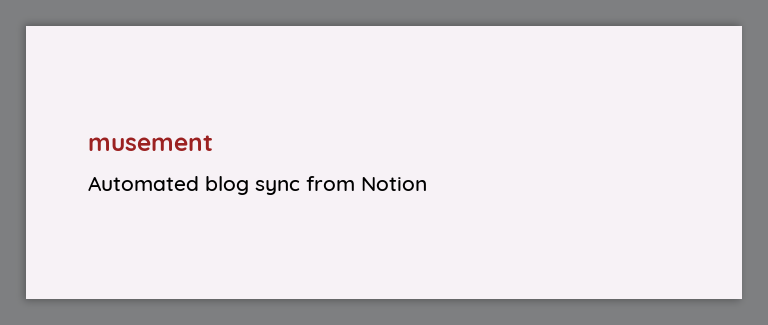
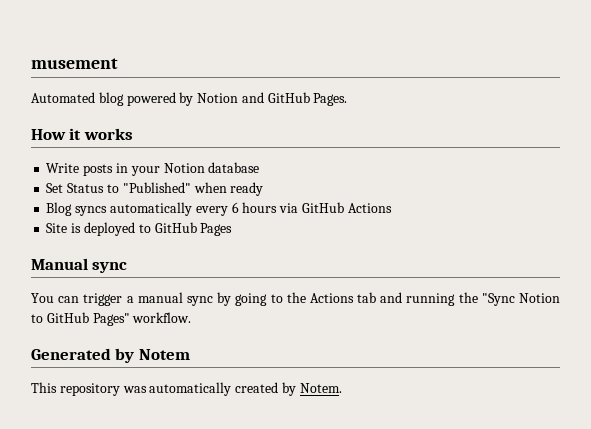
- Automated blog sync from Notion
+ Automated blog powered by Notion and GitHub Pages.
+ How it works
+ Write posts in your Notion database
+ Set Status to "Published" when ready
+ Blog syncs automatically every 6 hours via GitHub Actions
+ Site is deployed to GitHub Pages
+ Manual sync
+ You can trigger a manual sync by going to the Actions tab and running the "Sync Notion to GitHub Pages" workflow.
+ Generated by Notem
+ This repository was automatically created by Notem.

